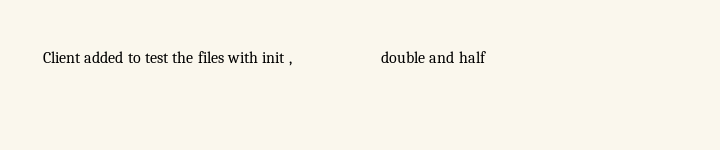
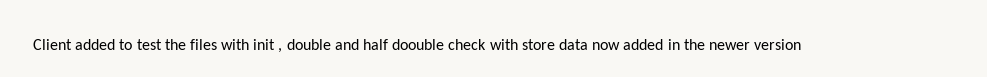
- Client added to test the files with init , double and half
+ Client added to test the files with init , double and half doouble check with store data now added in the newer version

